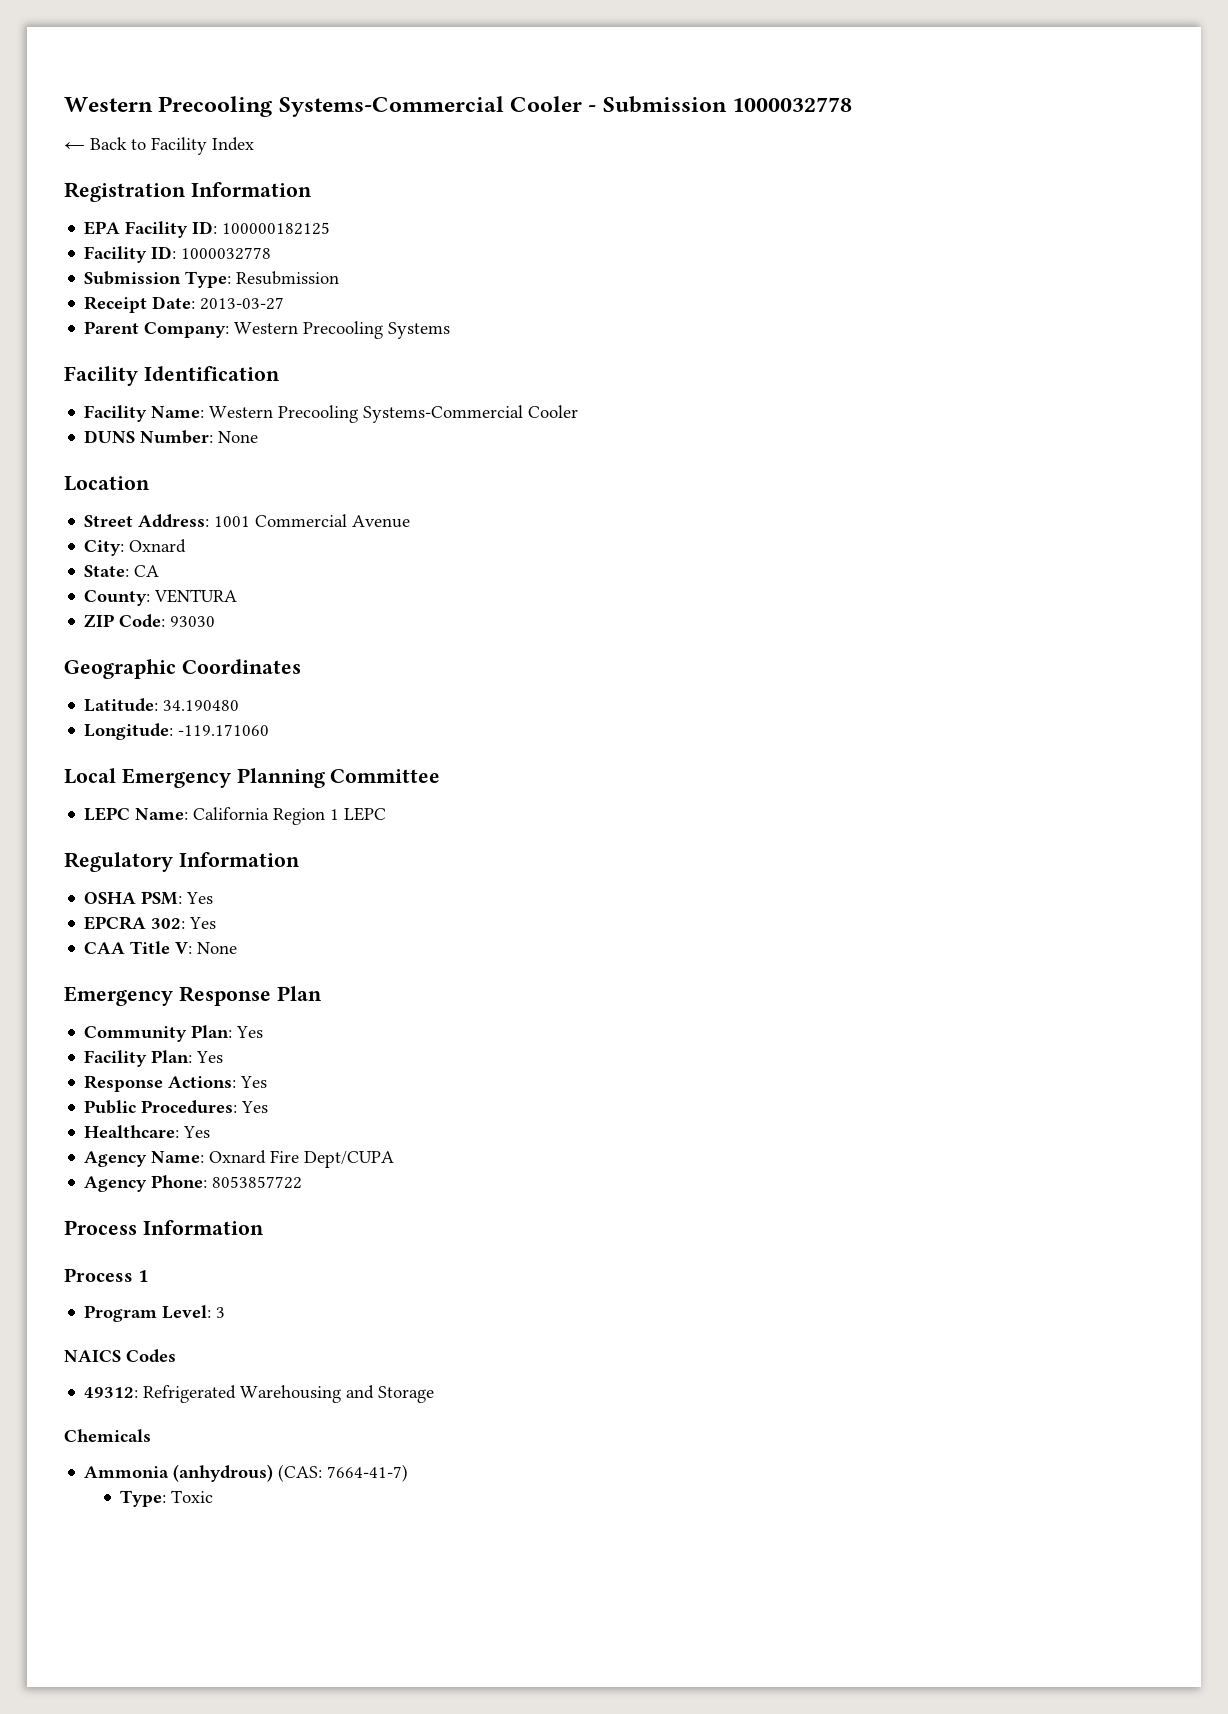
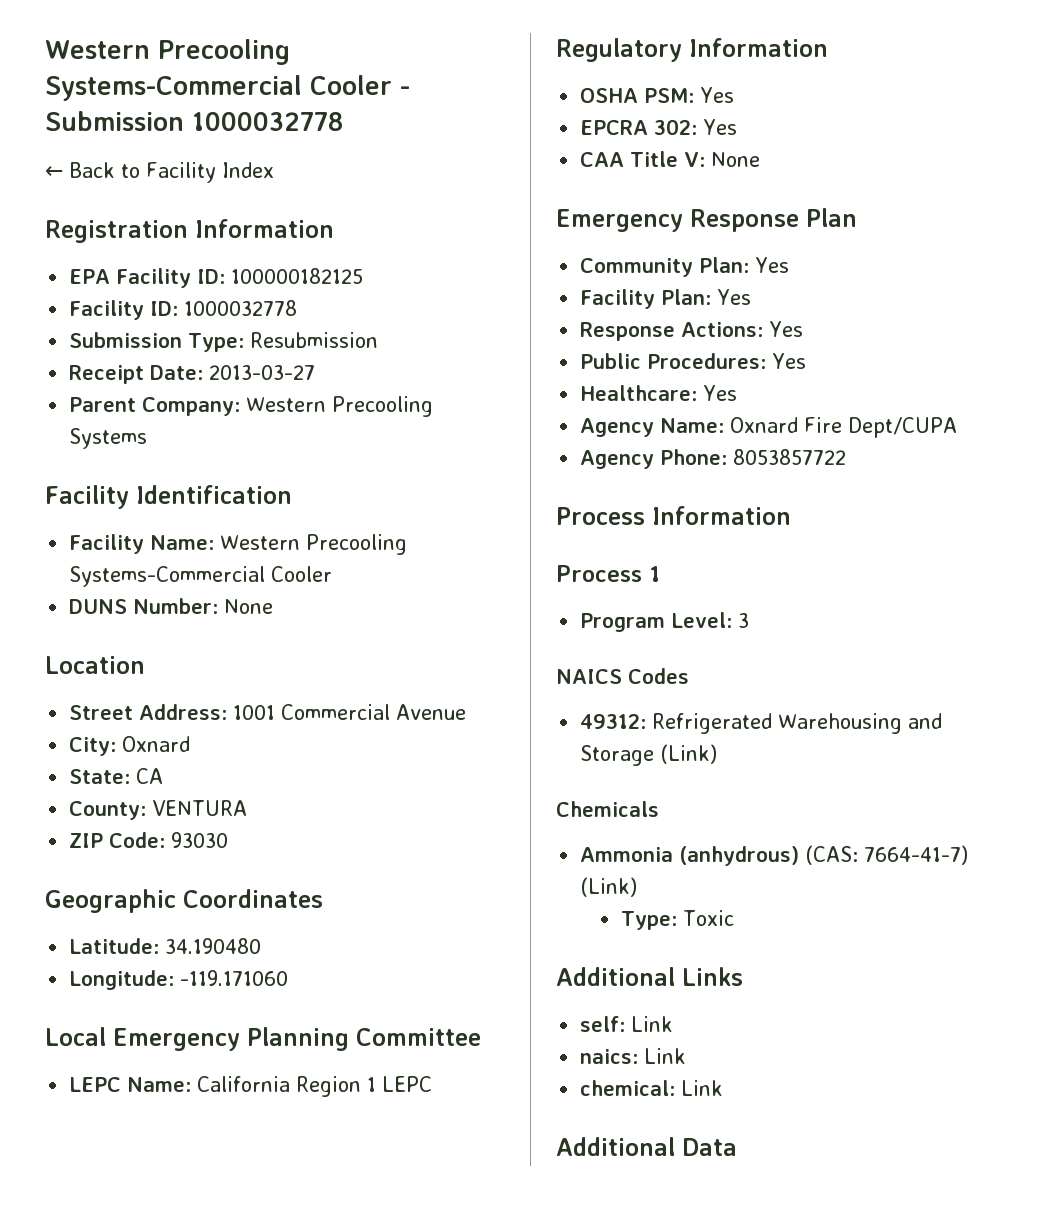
- 49312: Refrigerated Warehousing and Storage
+ 49312: Refrigerated Warehousing and Storage (Link)
- Ammonia (anhydrous) (CAS: 7664-41-7)
+ Ammonia (anhydrous) (CAS: 7664-41-7) (Link)
+ Additional Links
+ self: Link
+ naics: Link
+ chemical: Link
+ Additional Data

